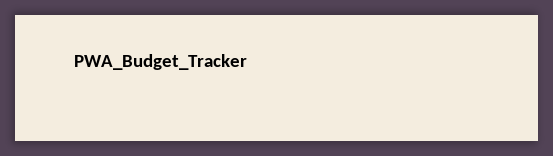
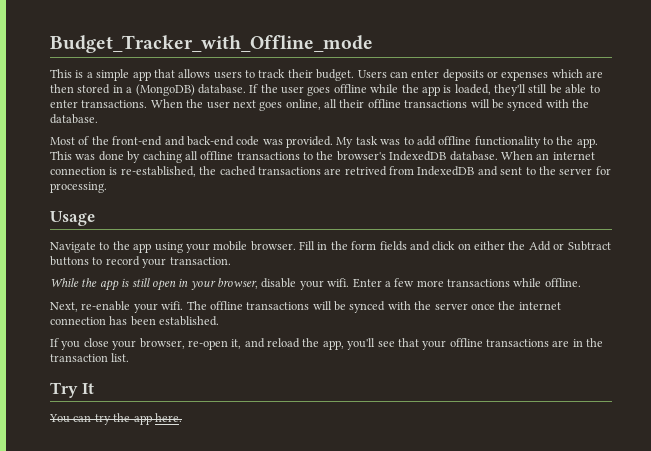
- PWA_Budget_Tracker
+ Budget_Tracker_with_Offline_mode
+ This is a simple app that allows users to track their budget. Users can enter deposits or expenses which are then stored in a (MongoDB) database. If the user goes offline while the app is loaded, they'll still be able to enter transactions. When the user next goes online, all their offline transactions will be synced with the database.
+ Most of the front-end and back-end code was provided. My task was to add offline functionality to the app. This was done by caching all offline transactions to the browser's IndexedDB database. When an internet connection is re-established, the cached transactions are retrived from IndexedDB and sent to the server for processing.
+ Usage
+ Navigate to the app using your mobile browser. Fill in the form fields and click on either the Add or Subtract buttons to record your transaction.
+ While the app is still open in your browser, disable your wifi. Enter a few more transactions while offline.
+ Next, re-enable your wifi. The offline transactions will be synced with the server once the internet connection has been established.
+ If you close your browser, re-open it, and reload the app, you'll see that your offline transactions are in the transaction list.
+ Try It
+ You can try the app here.

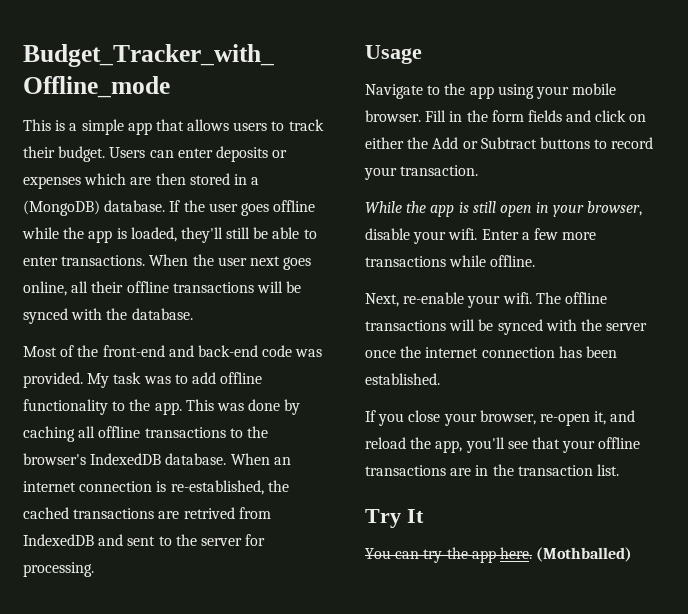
+ (Mothballed)

